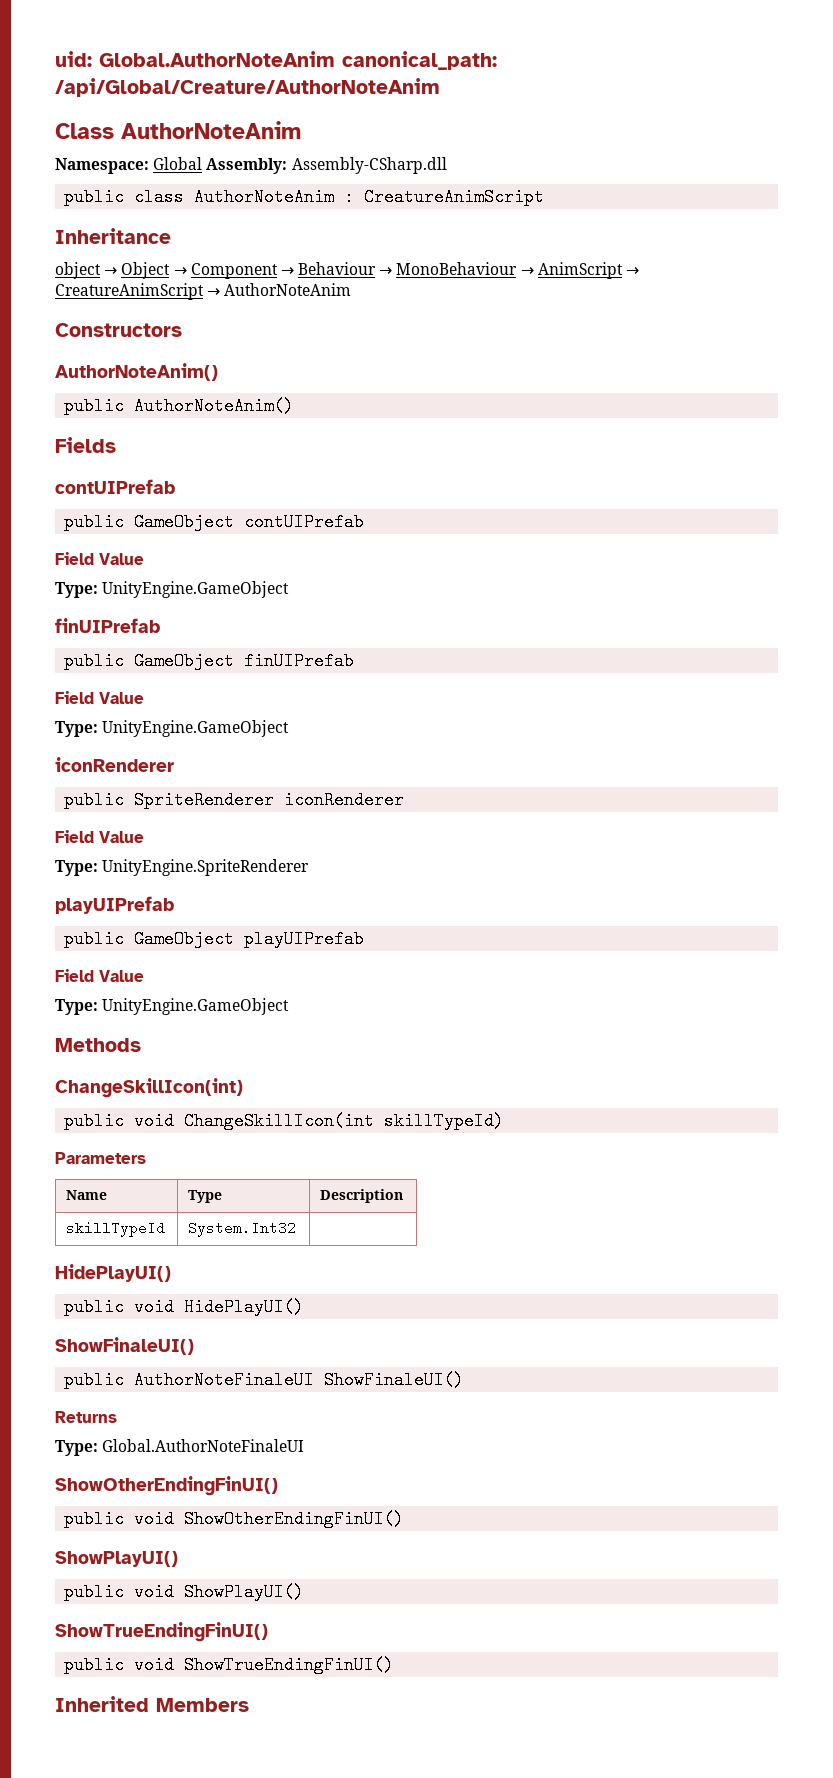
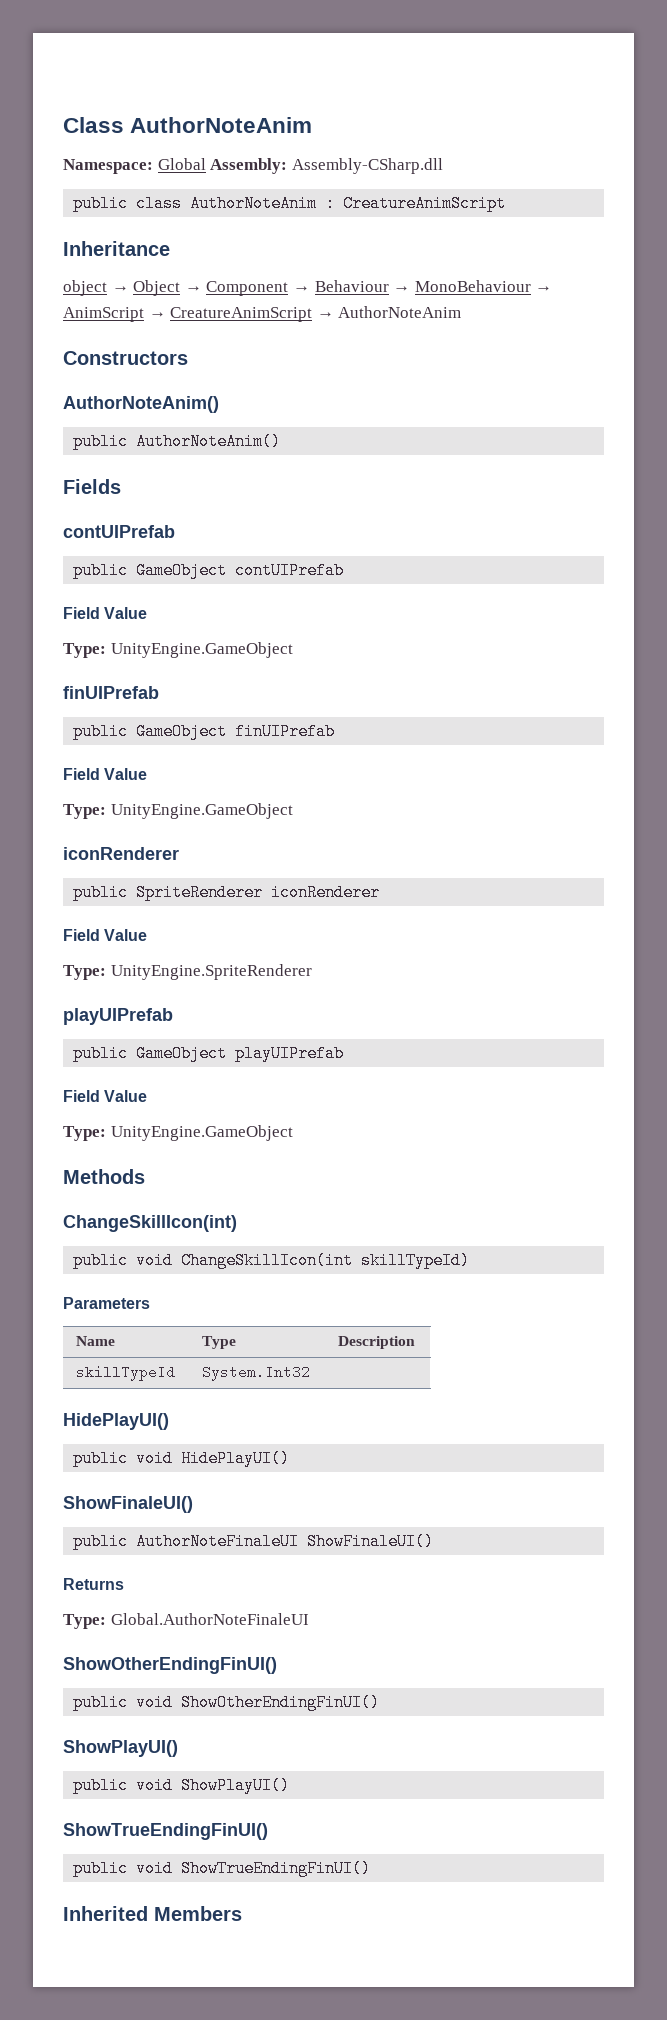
- uid: Global.AuthorNoteAnim canonical_path: /api/Global/Creature/AuthorNoteAnim

